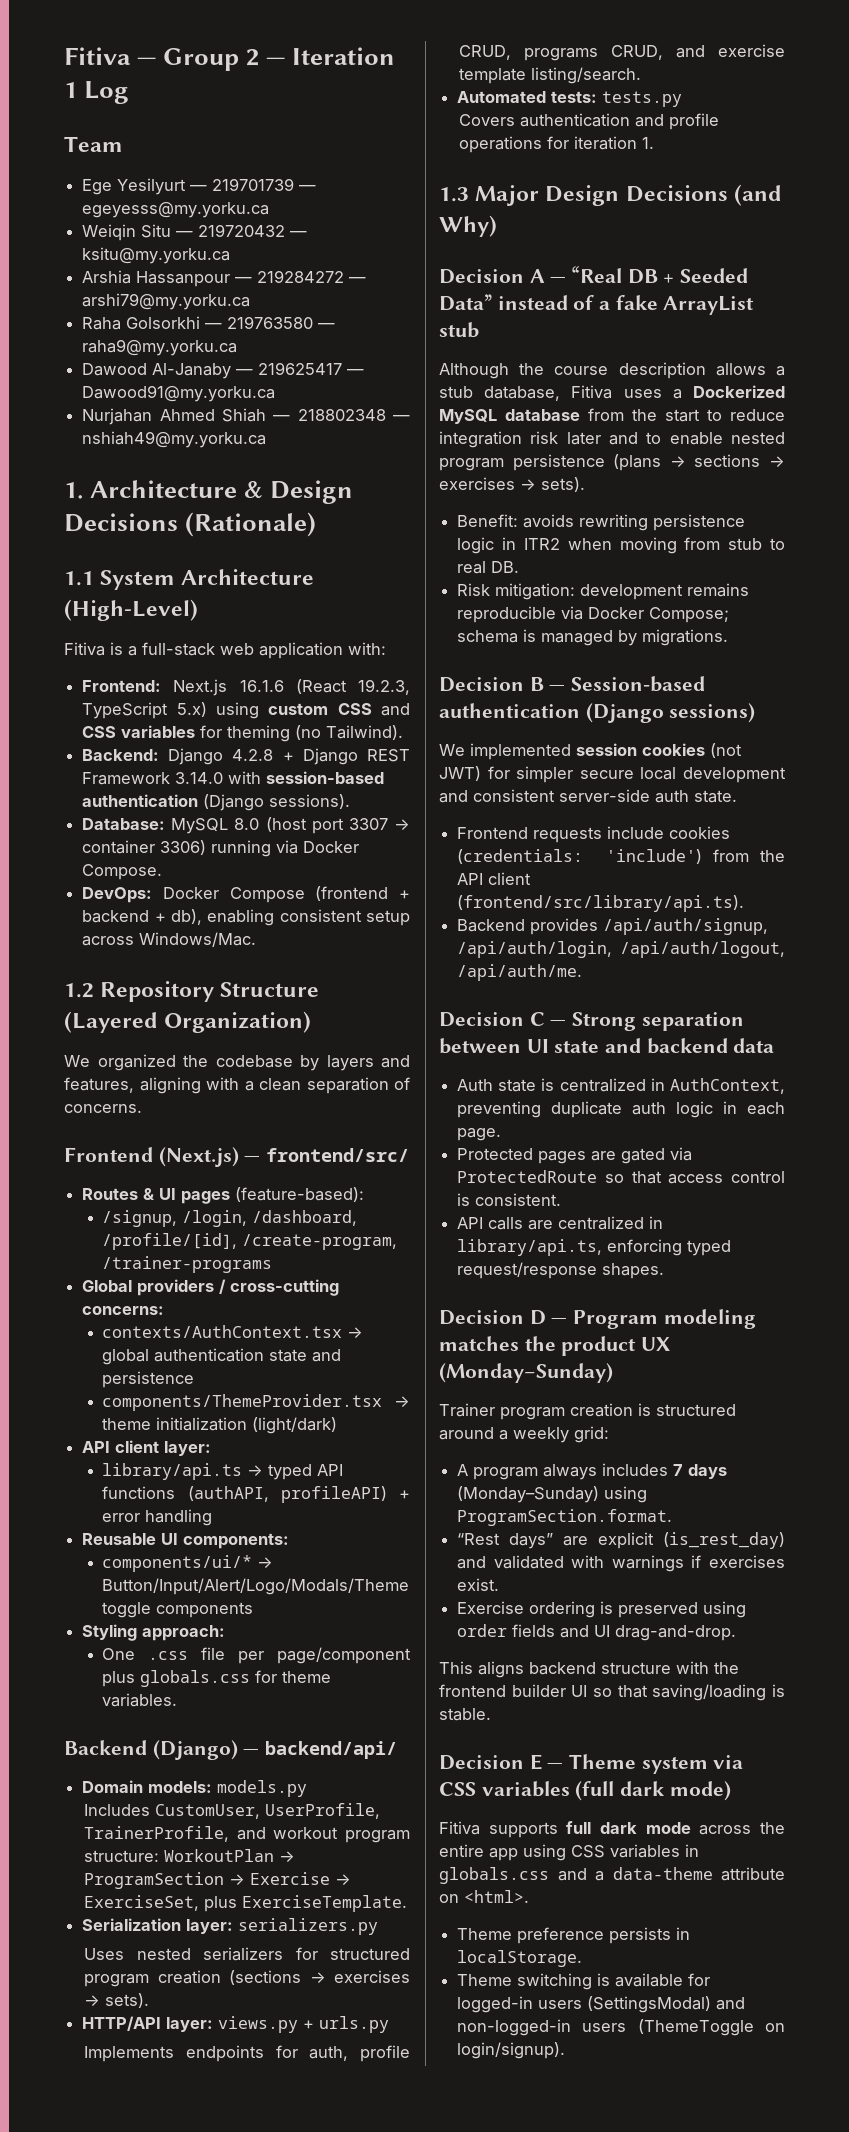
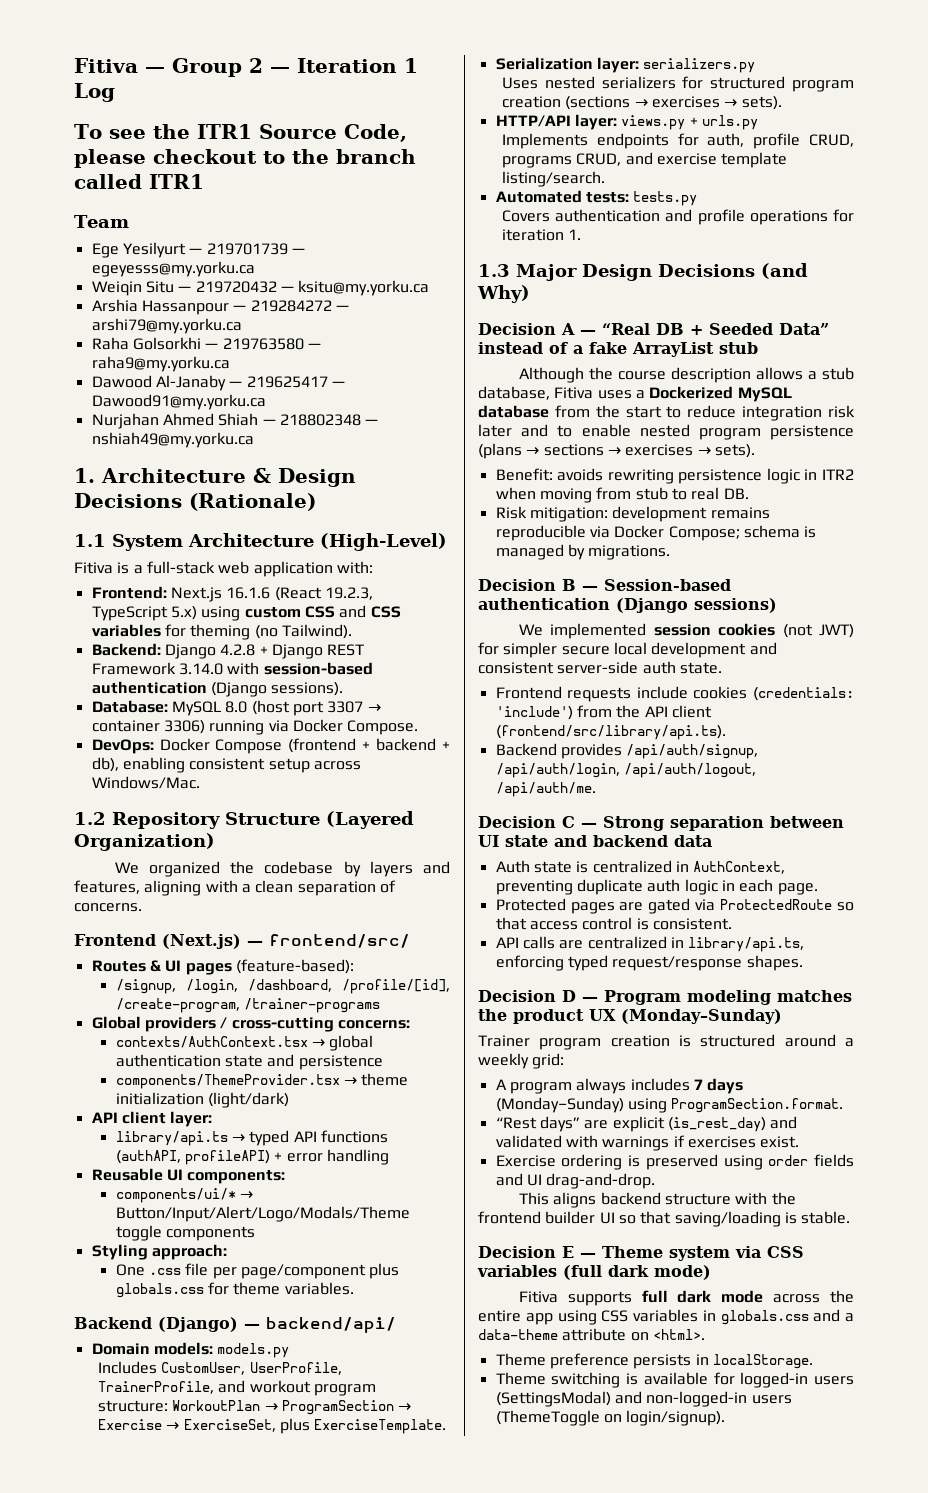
+ To see the ITR1 Source Code, please checkout to the branch called ITR1

